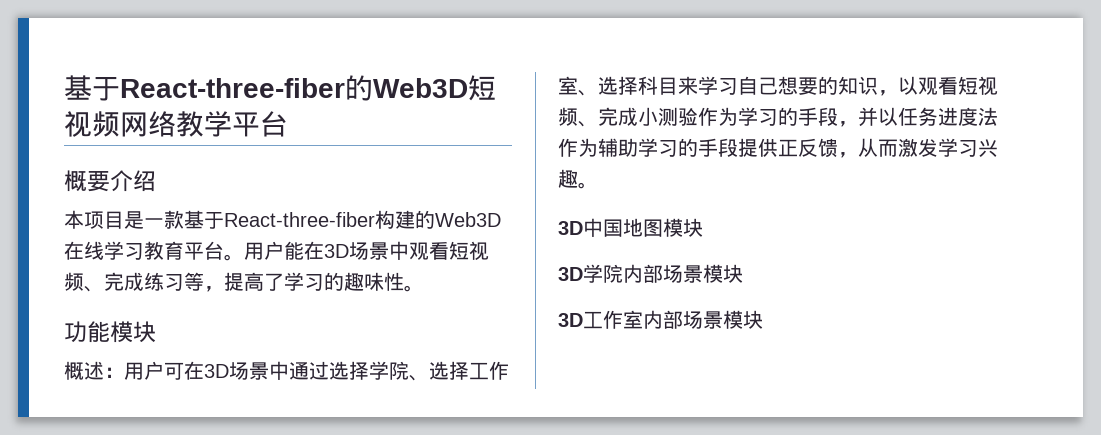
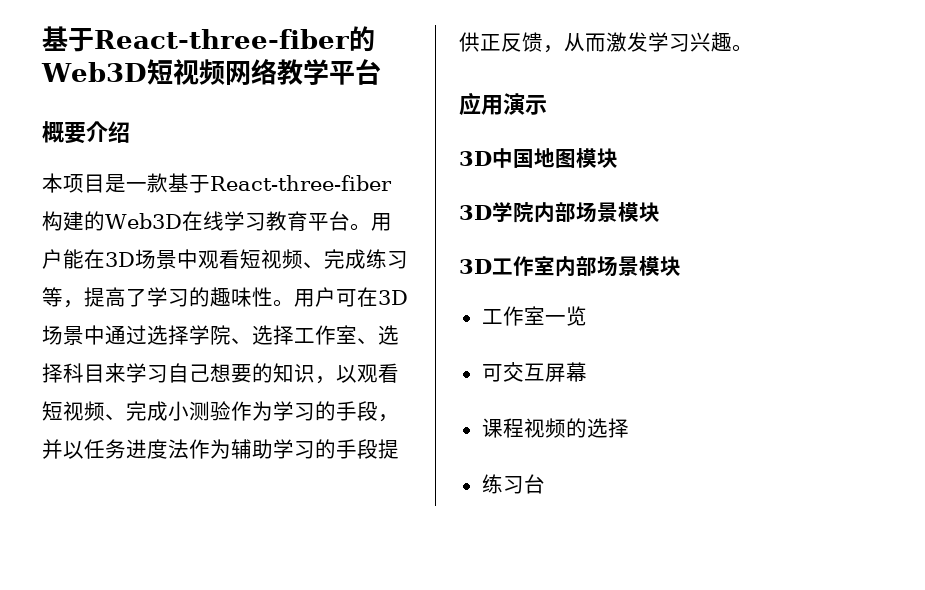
- 用户能在3D场景中观看短视频、完成练习等，提高了学习的趣味性。
- 功能模块
- 概述：用户可在3D场景中通过选择学院、选择工作室、选择科目来学习自己想要的知识，以观看短视频、完成小测验作为学习的手段，并以任务进度法作为辅助学习的手段提供正反馈，从而激发学习兴趣。
+ 用户能在3D场景中观看短视频、完成练习等，提高了学习的趣味性。用户可在3D场景中通过选择学院、选择工作室、选择科目来学习自己想要的知识，以观看短视频、完成小测验作为学习的手段，并以任务进度法作为辅助学习的手段提供正反馈，从而激发学习兴趣。
+ 应用演示
+ 工作室一览
+ 可交互屏幕
+ 课程视频的选择
+ 练习台

